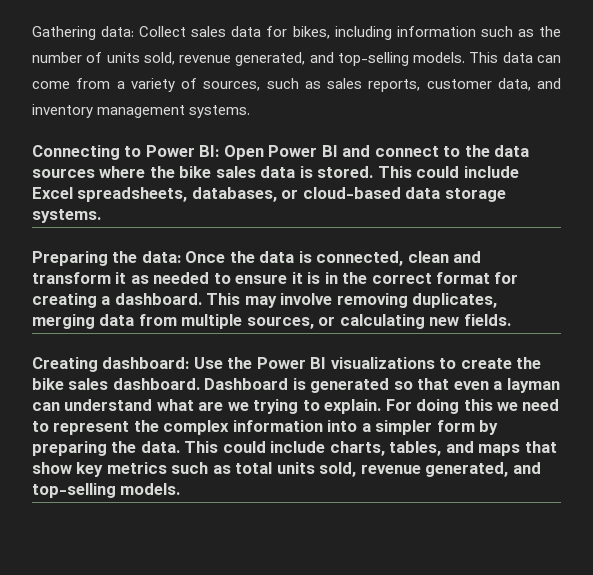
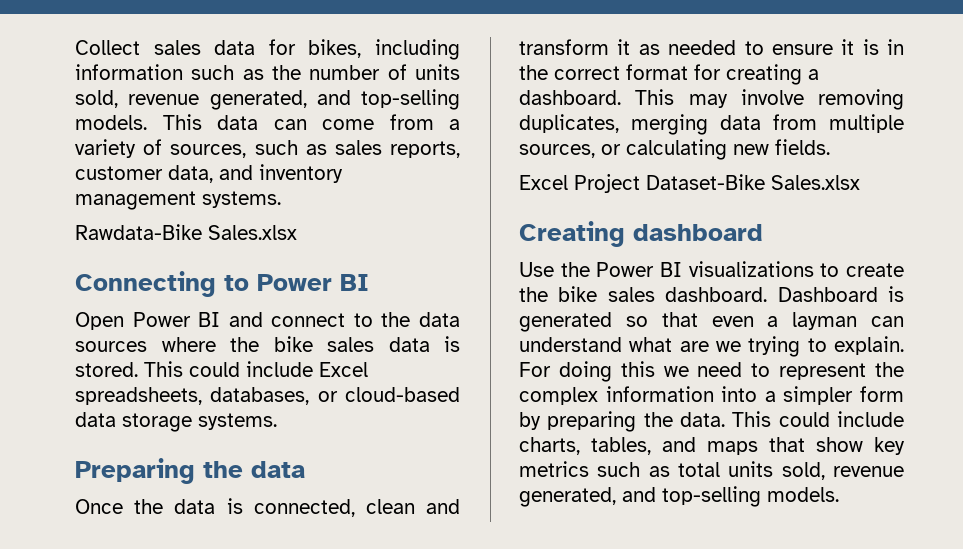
- Gathering data: Collect sales data for bikes, including information such as the number of units sold, revenue generated, and top-selling models.
+ Collect sales data for bikes, including information such as the number of units sold, revenue generated, and top-selling models.
+ Rawdata-Bike Sales.xlsx
- Connecting to Power BI: Open Power BI and connect to the data sources where the bike sales data is stored.
+ Connecting to Power BI
+ Open Power BI and connect to the data sources where the bike sales data is stored.
- Preparing the data: Once the data is connected, clean and transform it as needed to ensure it is in the correct format for creating a dashboard.
+ Preparing the data
+ Once the data is connected, clean and transform it as needed to ensure it is in the correct format for creating a dashboard.
+ Excel Project Dataset-Bike Sales.xlsx
- Creating dashboard: Use the Power BI visualizations to create the bike sales dashboard.
+ Creating dashboard
+ Use the Power BI visualizations to create the bike sales dashboard.

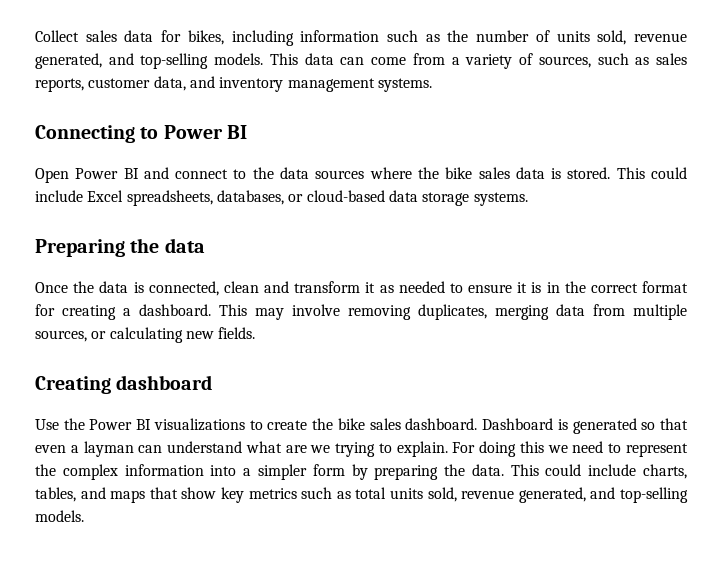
- Rawdata-Bike Sales.xlsx
- Excel Project Dataset-Bike Sales.xlsx

